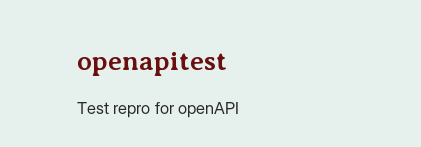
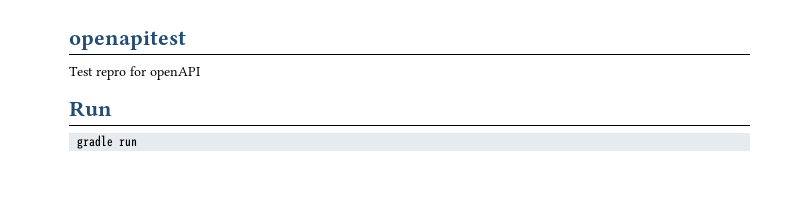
+ Run
+ gradle run

